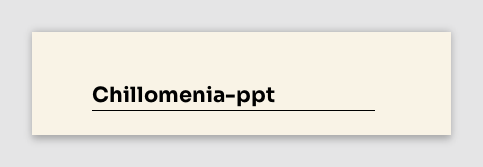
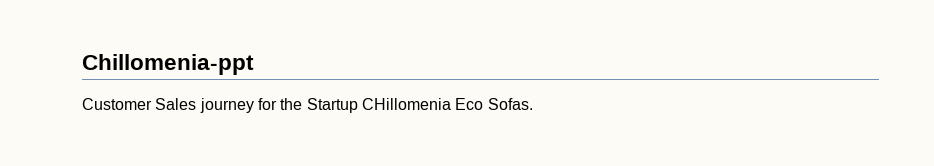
+ Customer Sales journey for the Startup CHillomenia Eco Sofas.

